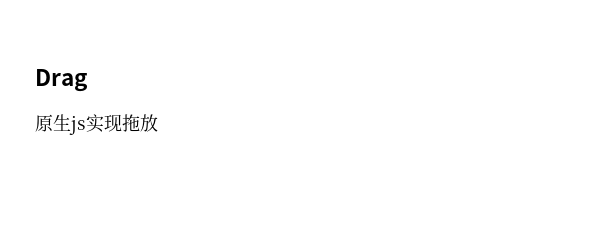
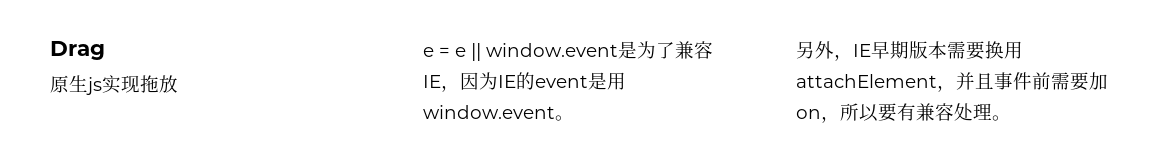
+ e = e || window.event是为了兼容IE，因为IE的event是用window.event。
+ 另外，IE早期版本需要换用attachElement，并且事件前需要加on，所以要有兼容处理。

